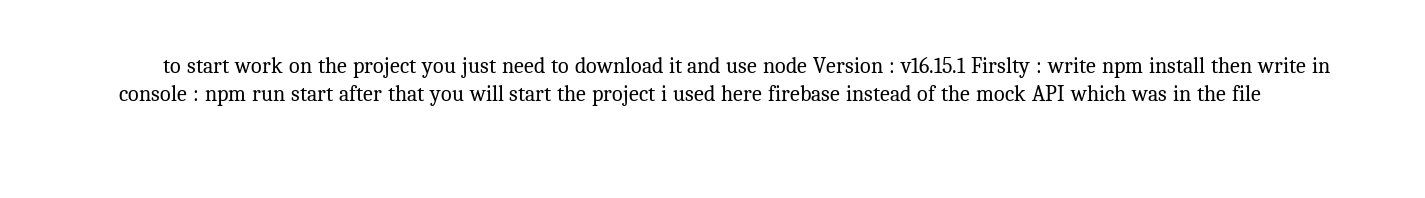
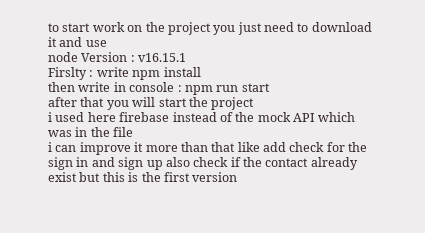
- to start work on the project you just need to download it and use node Version : v16.15.1 Firslty : write npm install then write in console : npm run start after that you will start the project i used here firebase instead of the mock API which was in the file
+ to start work on the project you just need to download it and use
+ node Version : v16.15.1
+ Firslty : write npm install
+ then write in console : npm run start
+ after that you will start the project
+ i used here firebase instead of the mock API which was in the file
+ i can improve it more than that like add check for the sign in and sign up also check if the contact already exist but this is the first version

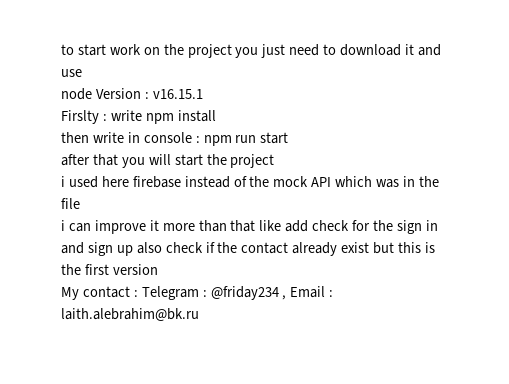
+ My contact : Telegram : @friday234 , Email : laith.alebrahim@bk.ru

